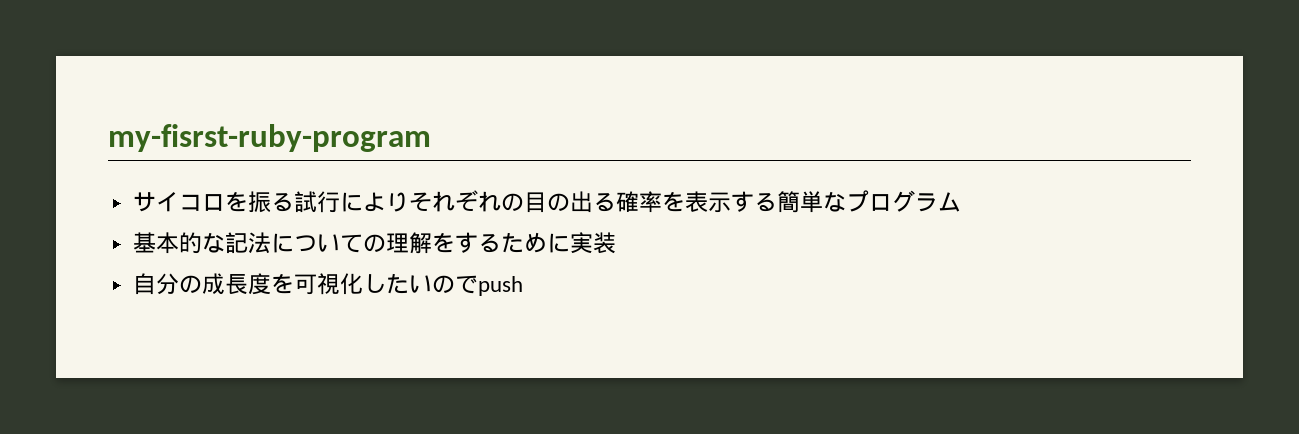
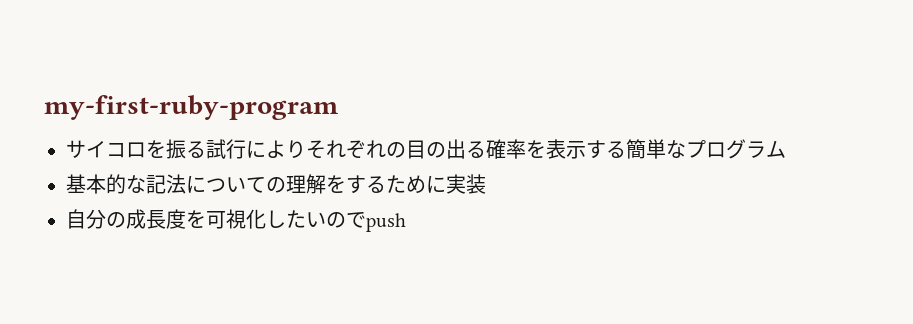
- my-fisrst-ruby-program
+ my-first-ruby-program

